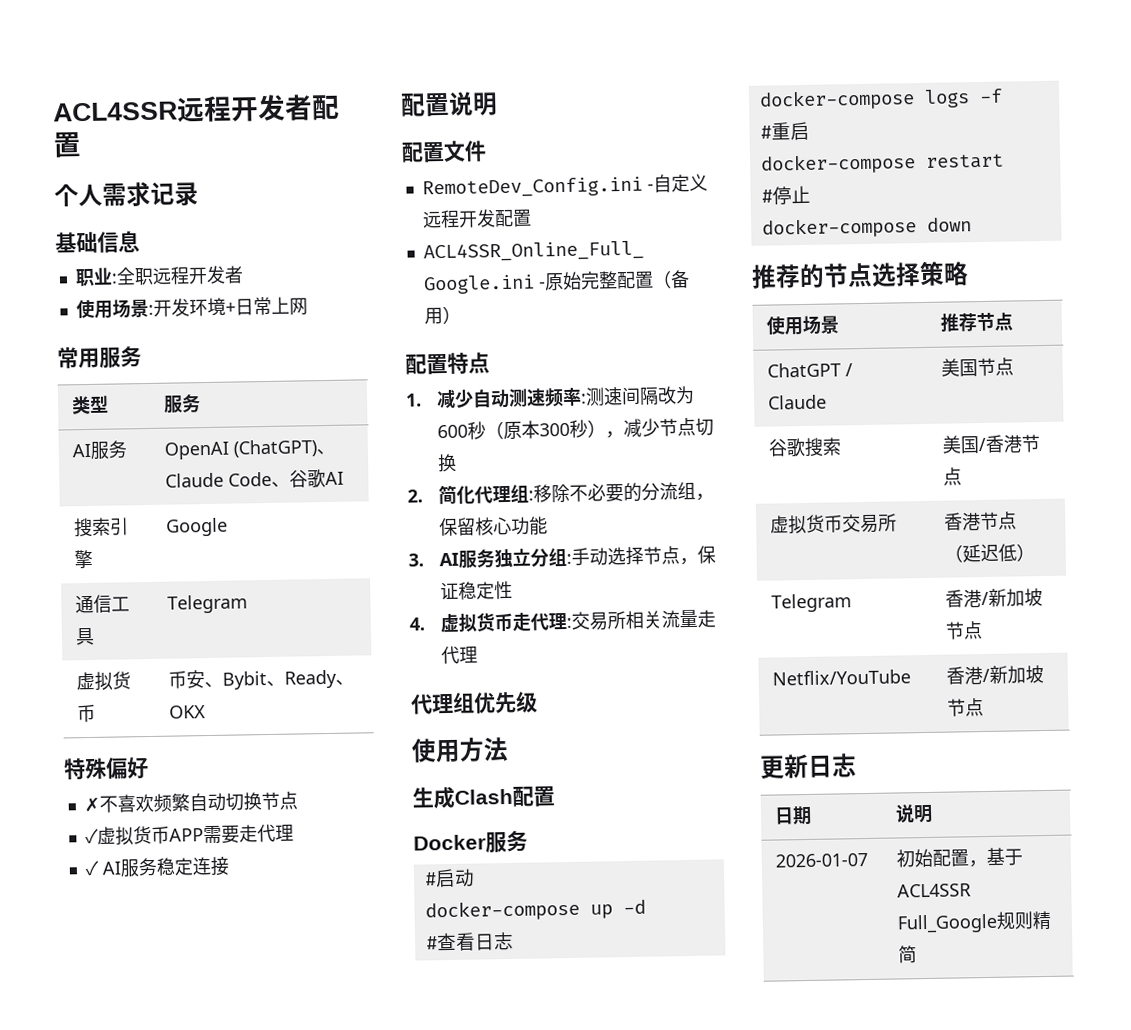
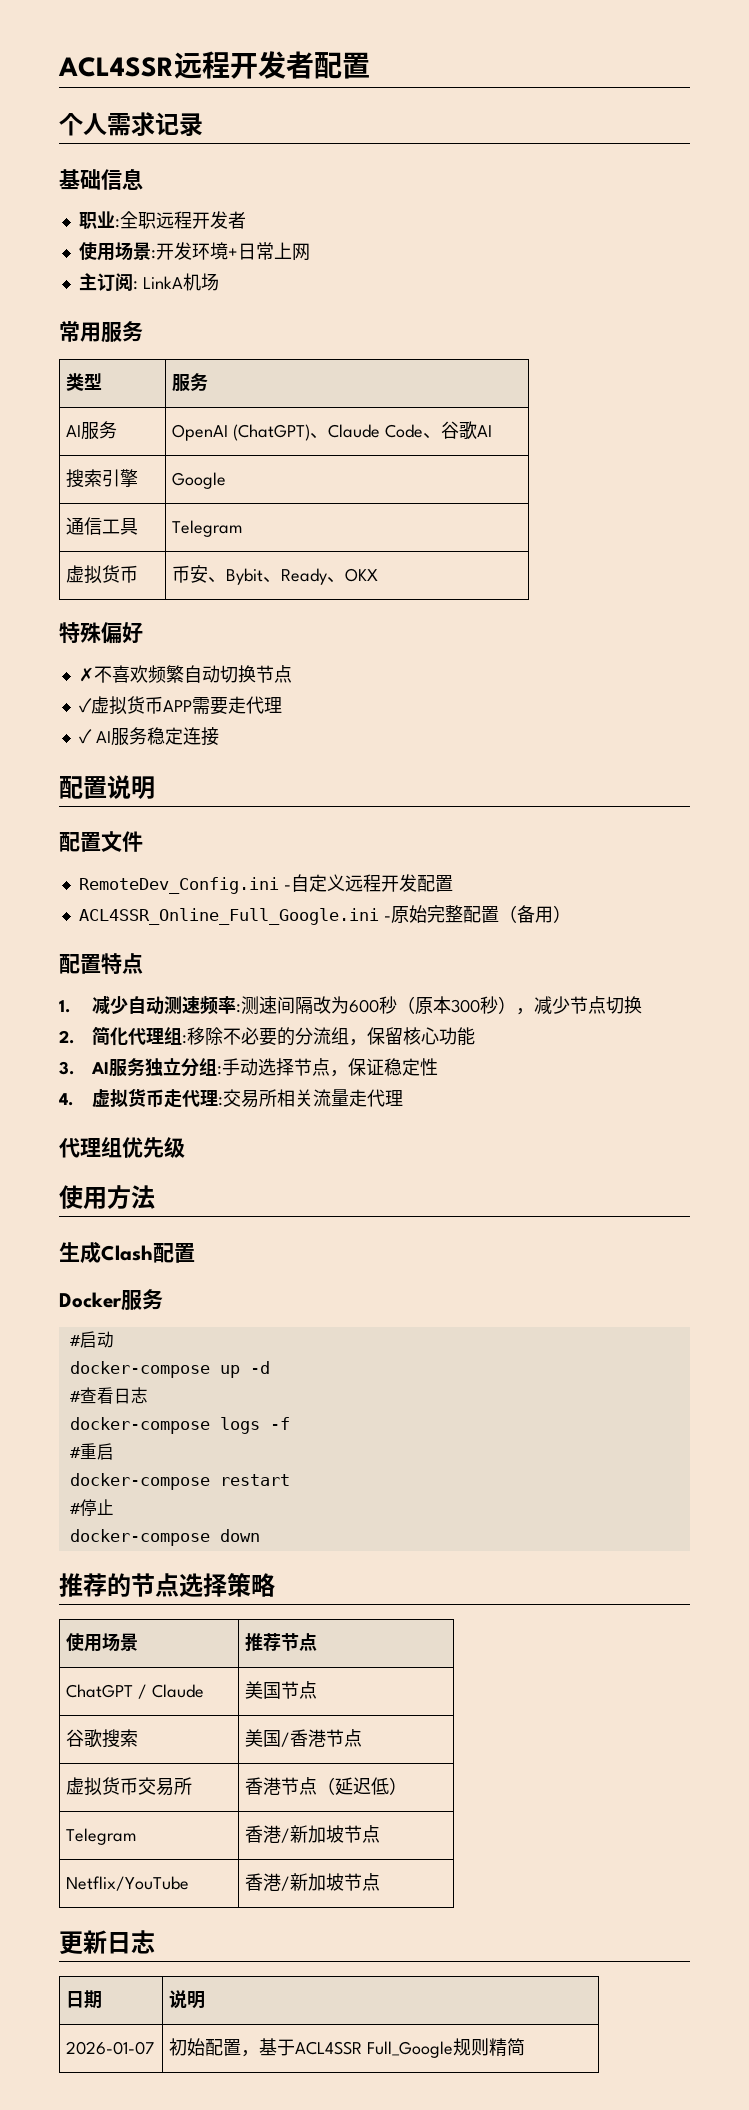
+ 主订阅: LinkA机场

